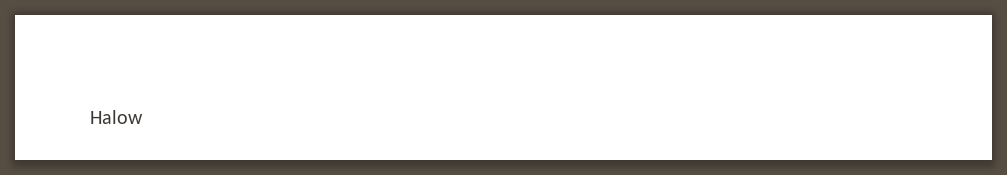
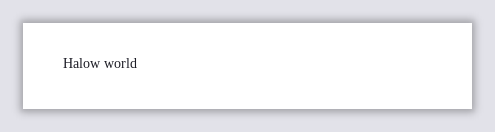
- Halow
+ Halow world

